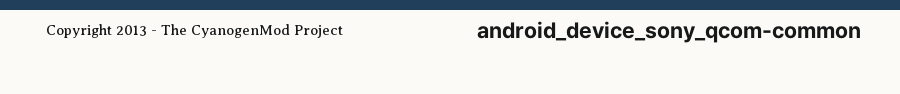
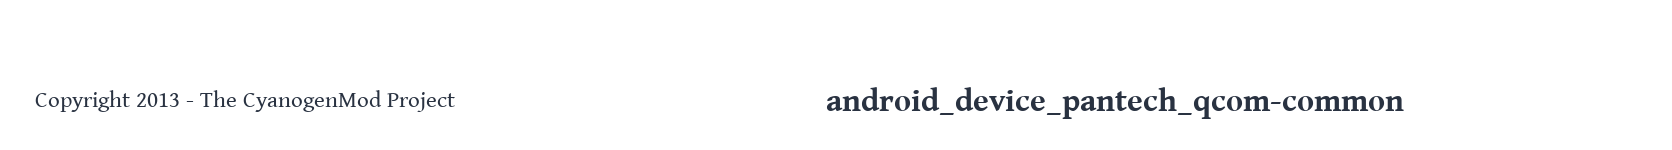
- android_device_sony_qcom-common
+ android_device_pantech_qcom-common

